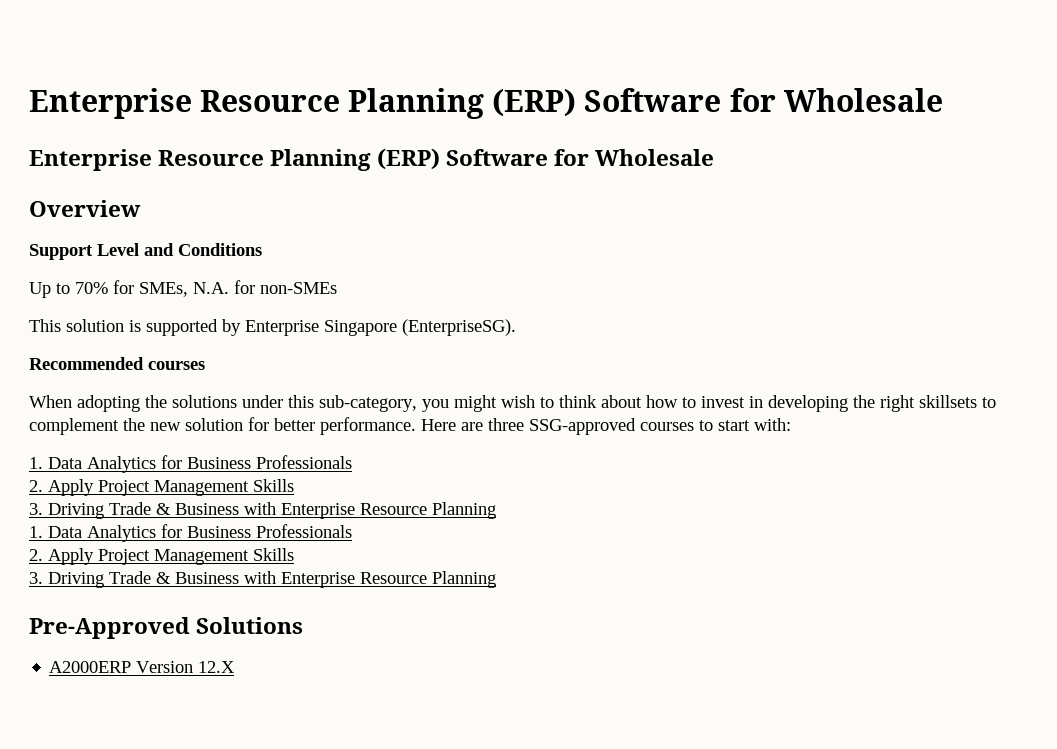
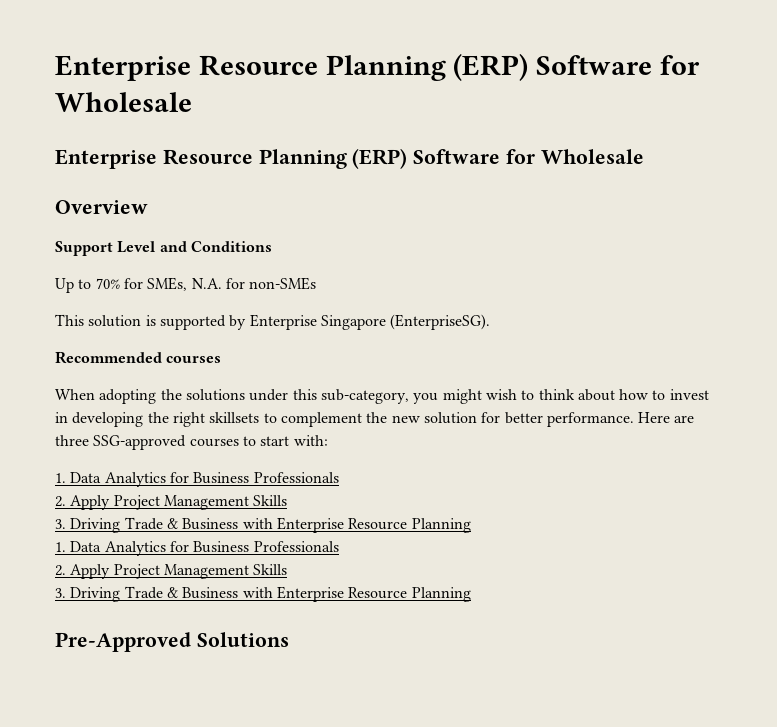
- A2000ERP Version 12.X

